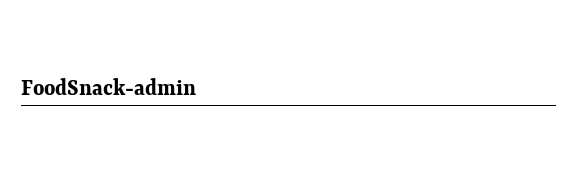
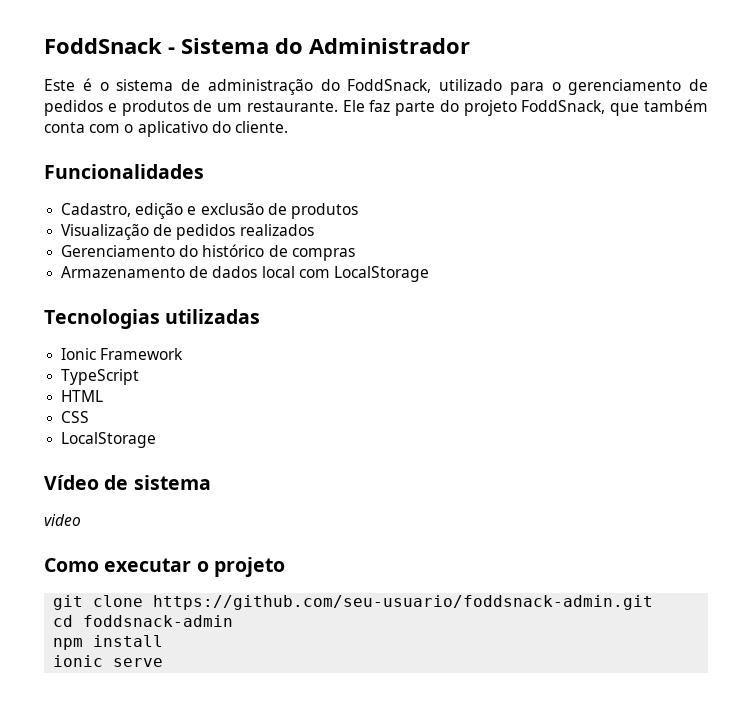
- FoodSnack-admin
+ FoddSnack - Sistema do Administrador
+ Este é o sistema de administração do FoddSnack, utilizado para o gerenciamento de pedidos e produtos de um restaurante. Ele faz parte do projeto FoddSnack, que também conta com o aplicativo do cliente.
+ Funcionalidades
+ Cadastro, edição e exclusão de produtos
+ Visualização de pedidos realizados
+ Gerenciamento do histórico de compras
+ Armazenamento de dados local com LocalStorage
+ Tecnologias utilizadas
+ Ionic Framework
+ TypeScript
+ HTML
+ CSS
+ LocalStorage
+ Vídeo de sistema
+ video
+ Como executar o projeto
+ git clone https://github.com/seu-usuario/foddsnack-admin.git
+ cd foddsnack-admin
+ npm install
+ ionic serve

